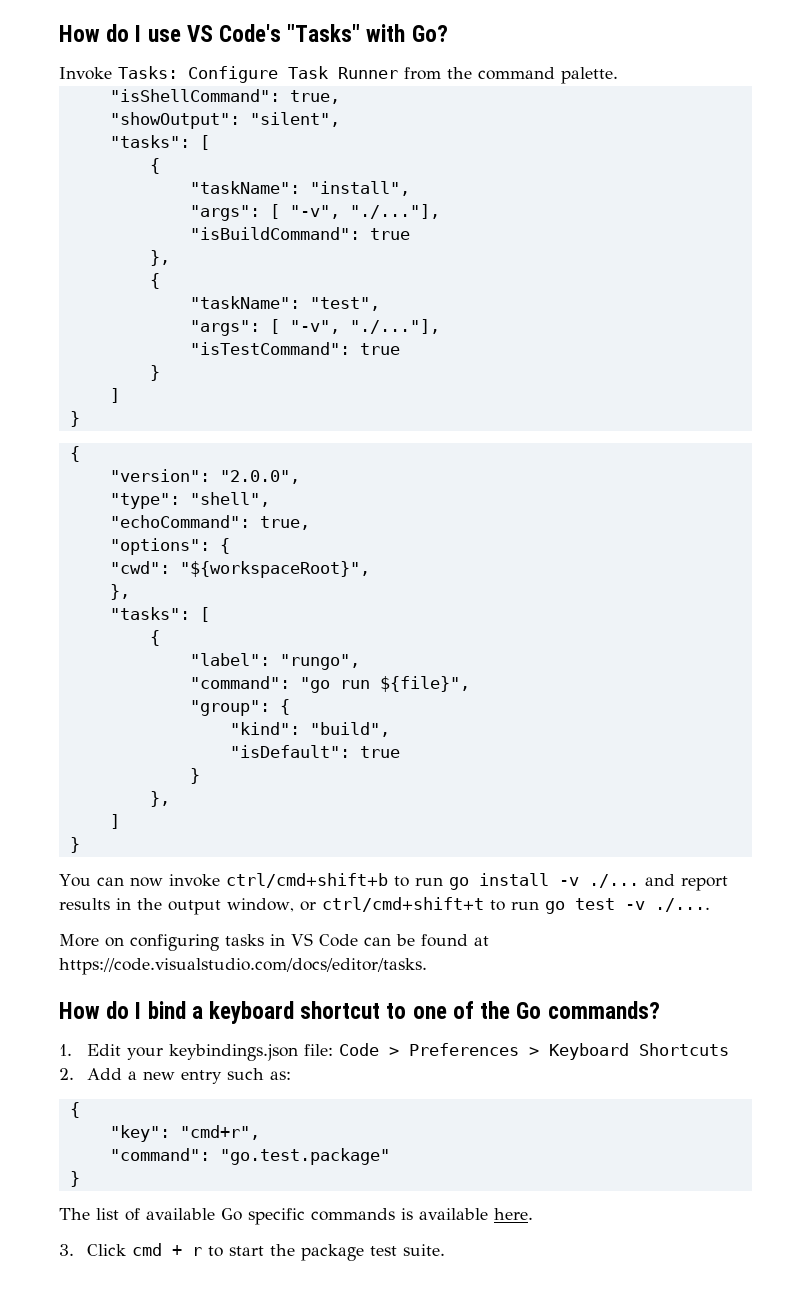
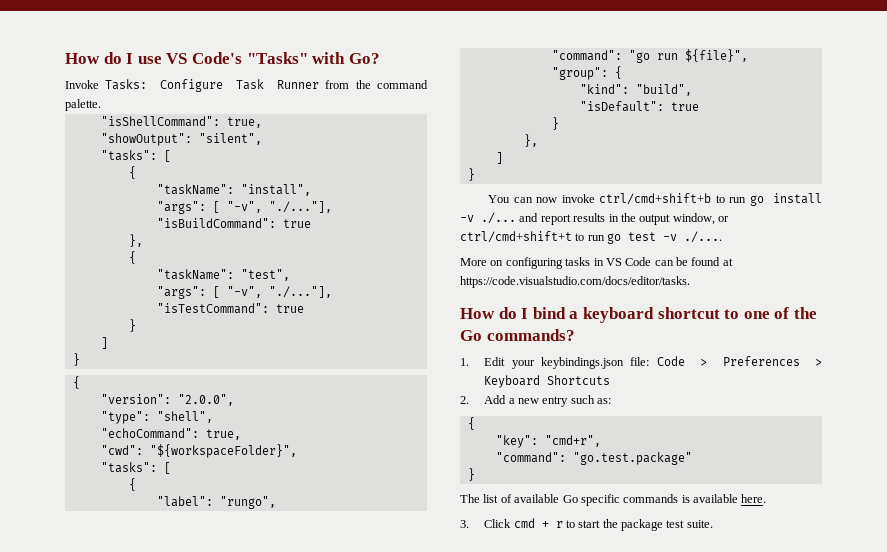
- "options": {
- "cwd": "${workspaceRoot}",
- },
+ "cwd": "${workspaceFolder}",

